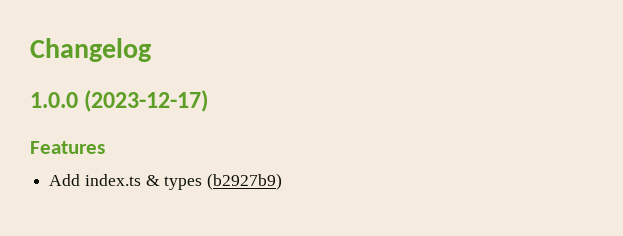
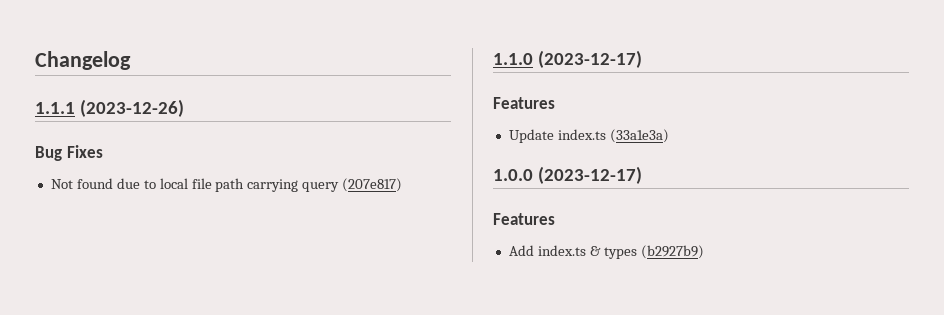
+ 1.1.1 (2023-12-26)
+ Bug Fixes
+ Not found due to local file path carrying query (207e817)
+ 1.1.0 (2023-12-17)
+ Features
+ Update index.ts (33a1e3a)

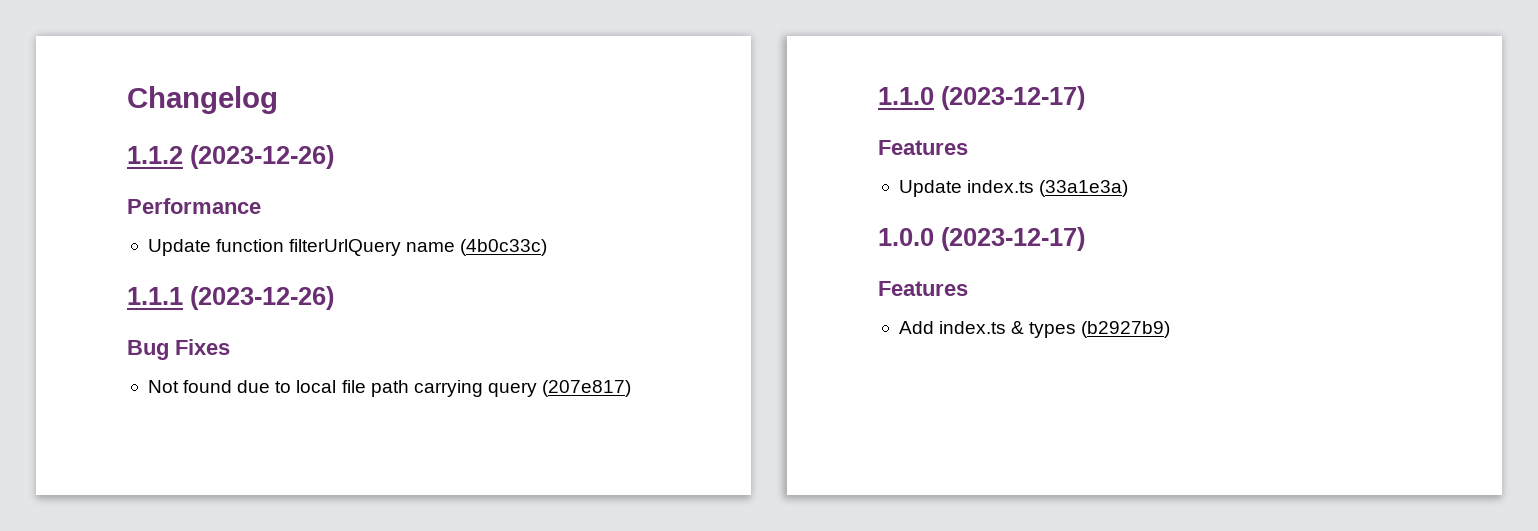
+ 1.1.2 (2023-12-26)
+ Performance
+ Update function filterUrlQuery name (4b0c33c)

